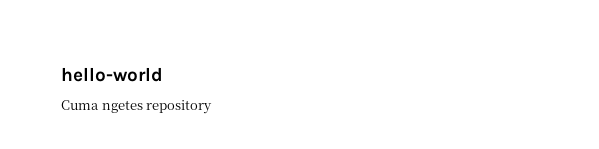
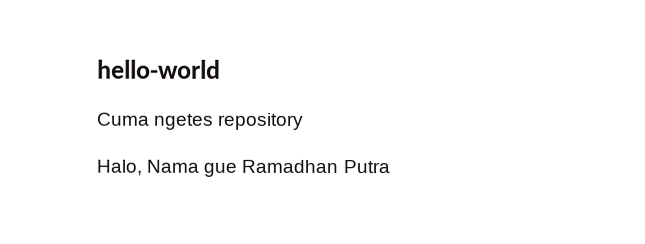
+ Halo, Nama gue Ramadhan Putra

